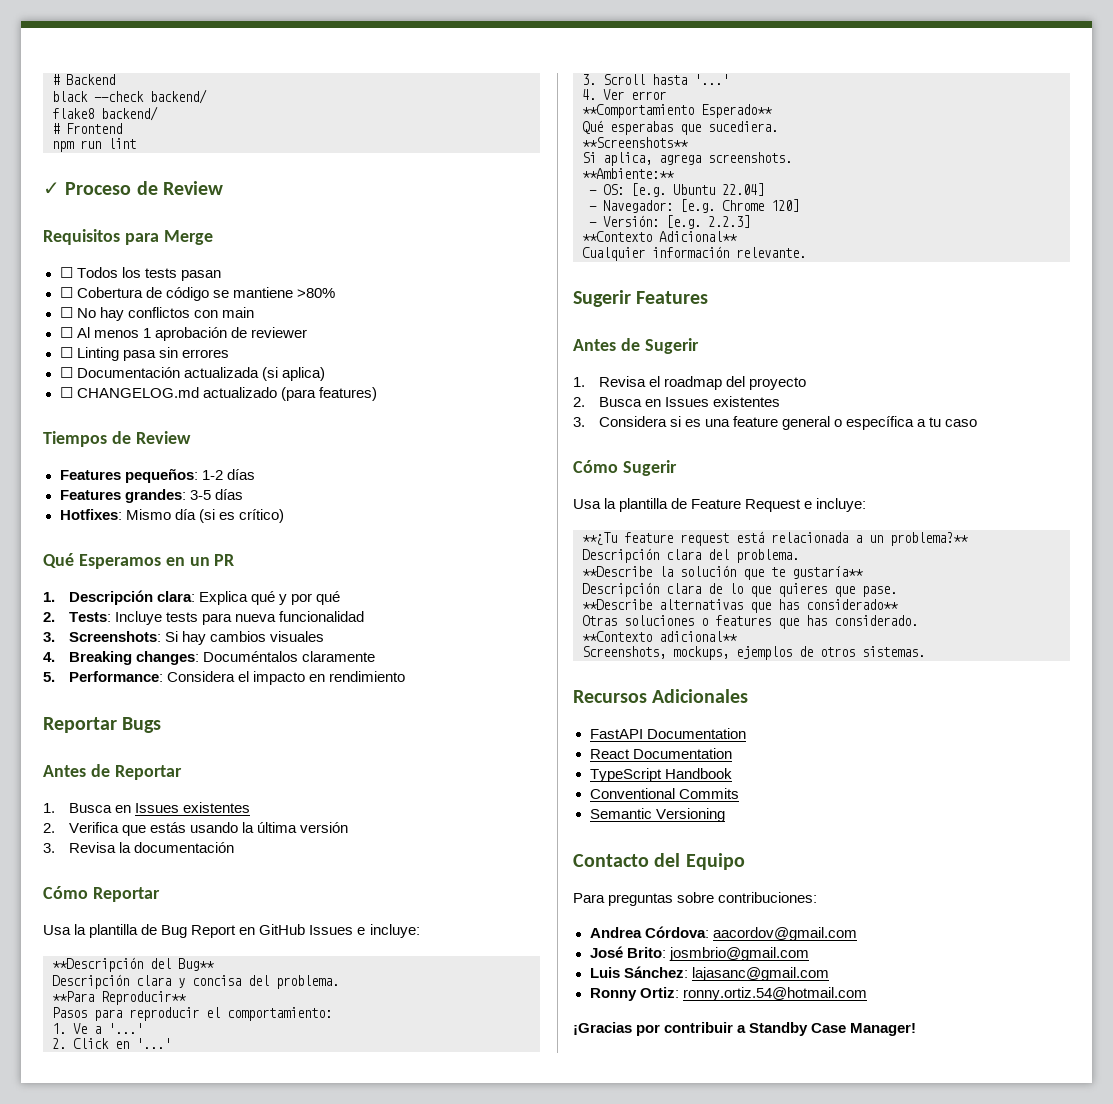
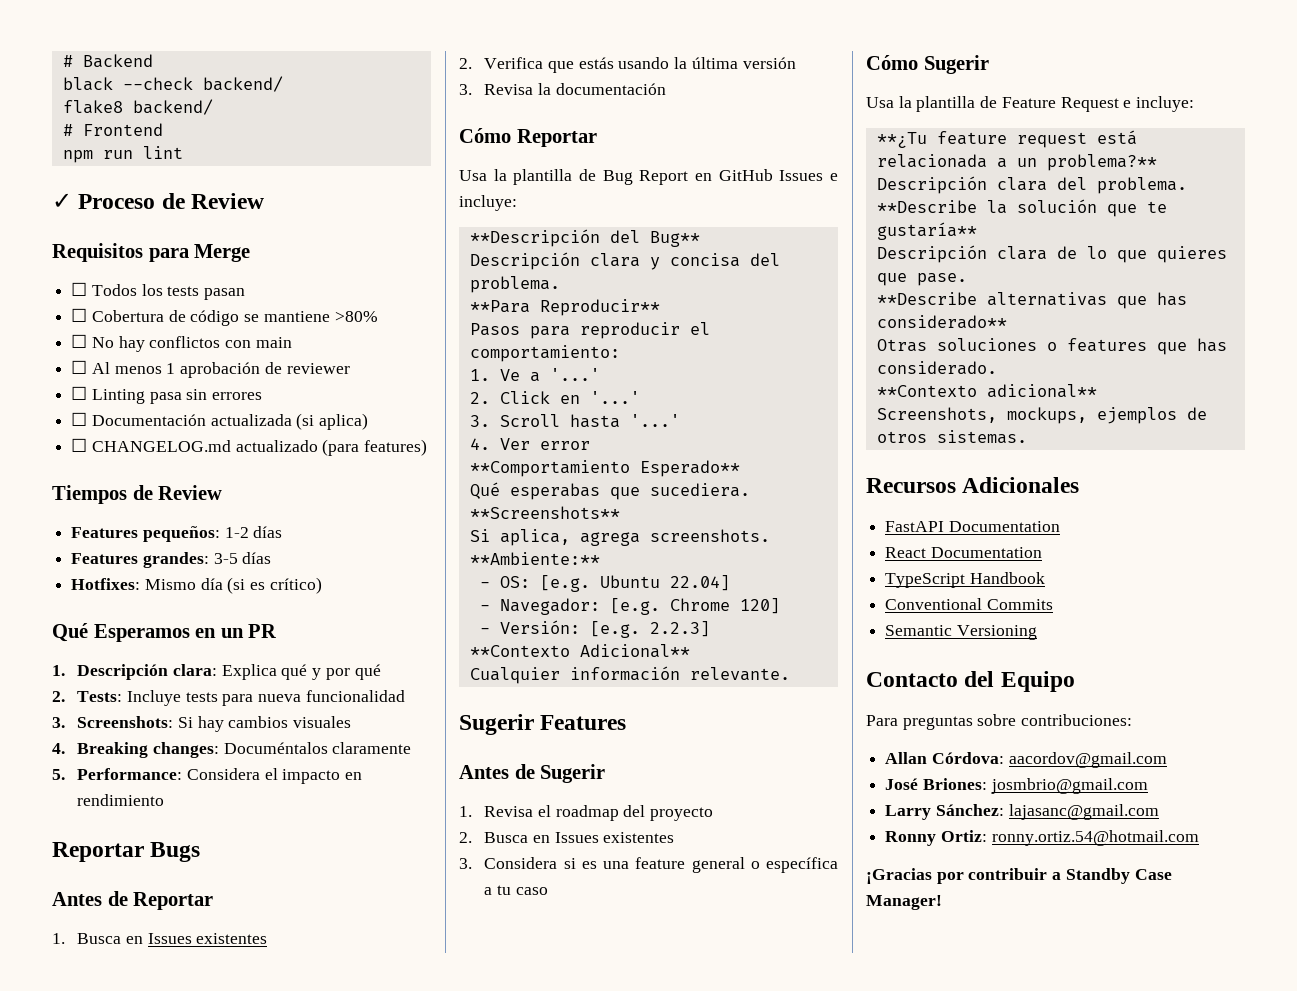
- Andrea Córdova: aacordov@gmail.com
+ Allan Córdova: aacordov@gmail.com
- José Brito: josmbrio@gmail.com
+ José Briones: josmbrio@gmail.com
- Luis Sánchez: lajasanc@gmail.com
+ Larry Sánchez: lajasanc@gmail.com

